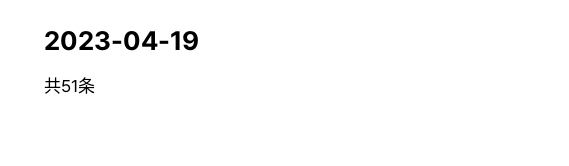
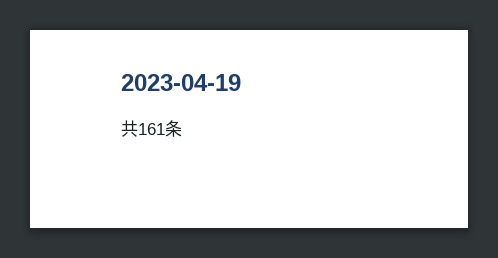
- 共51条
+ 共161条

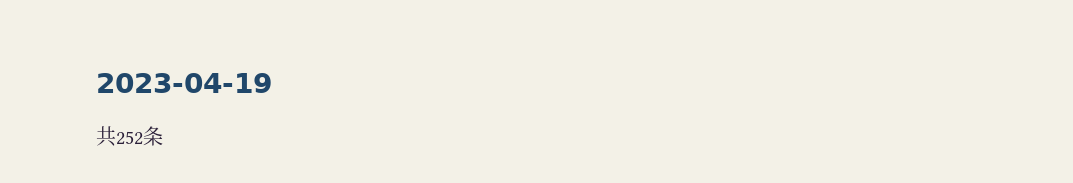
- 共161条
+ 共252条

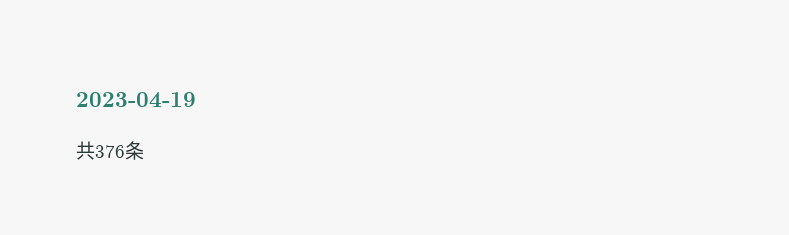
- 共252条
+ 共376条

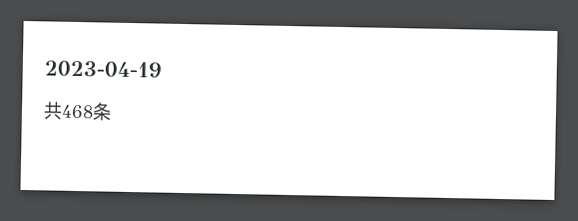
- 共376条
+ 共468条

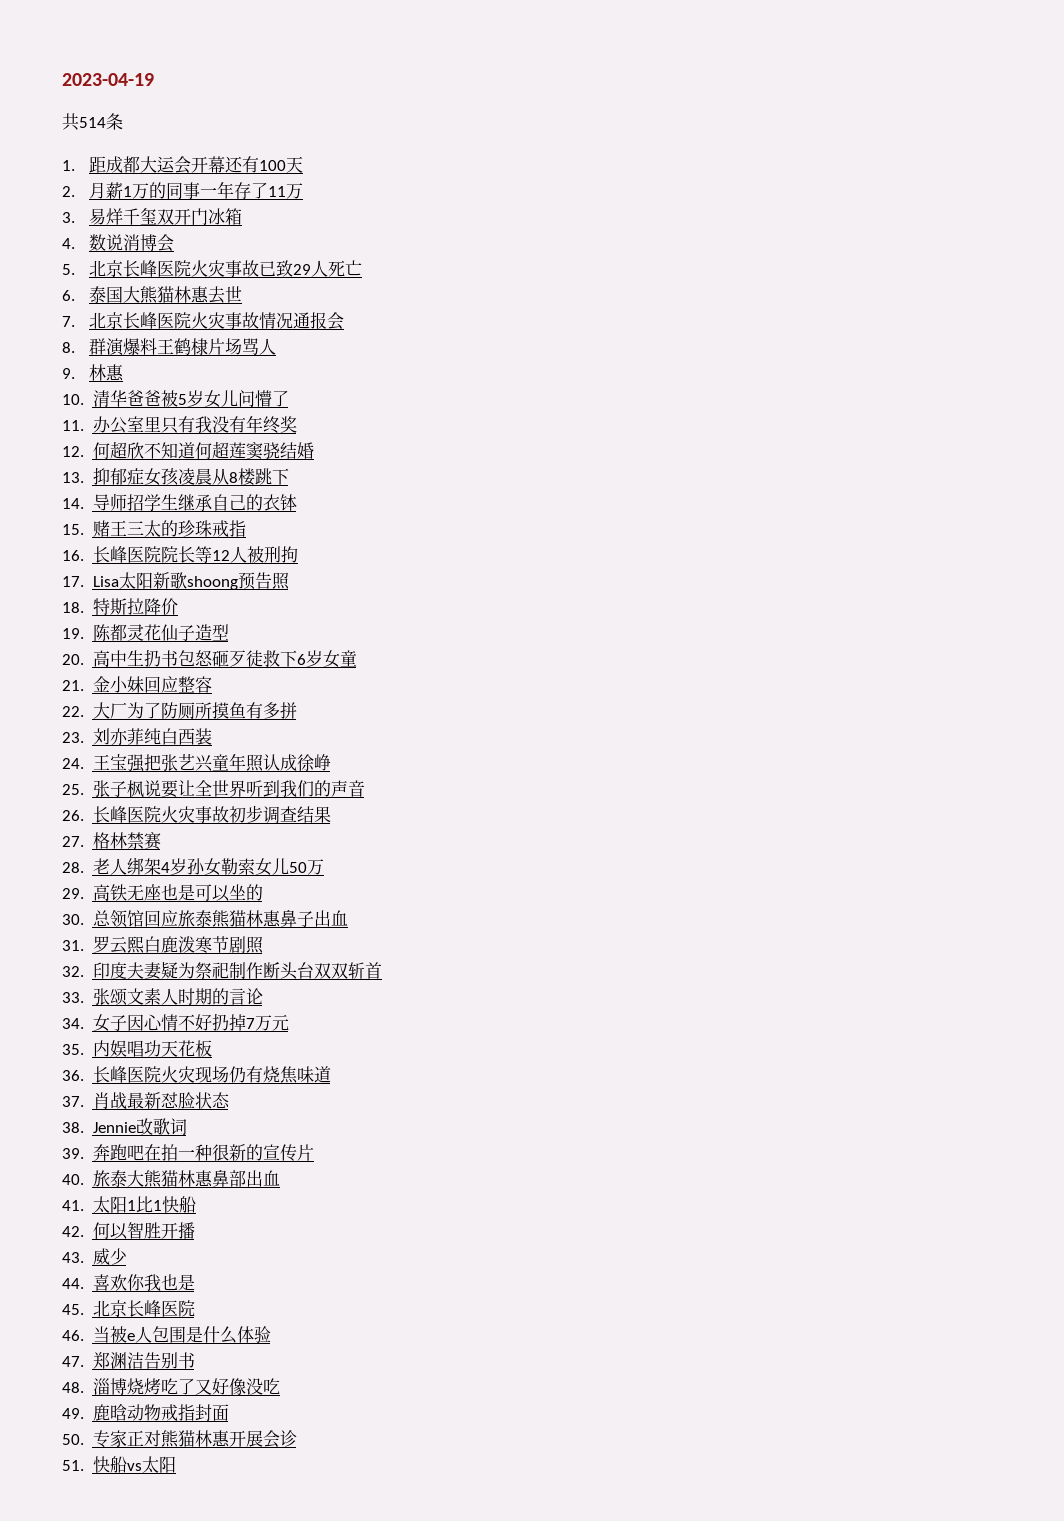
- 共468条
+ 共514条
+ 1.距成都大运会开幕还有100天
+ 2.月薪1万的同事一年存了11万
+ 3.易烊千玺双开门冰箱
+ 4.数说消博会
+ 5.北京长峰医院火灾事故已致29人死亡
+ 6.泰国大熊猫林惠去世
+ 7.北京长峰医院火灾事故情况通报会
+ 8.群演爆料王鹤棣片场骂人
+ 9.林惠
+ 10.清华爸爸被5岁女儿问懵了
+ 11.办公室里只有我没有年终奖
+ 12.何超欣不知道何超莲窦骁结婚
+ 13.抑郁症女孩凌晨从8楼跳下
+ 14.导师招学生继承自己的衣钵
+ 15.赌王三太的珍珠戒指
+ 16.长峰医院院长等12人被刑拘
+ 17. Lisa太阳新歌shoong预告照
+ 18.特斯拉降价
+ 19.陈都灵花仙子造型
+ 20.高中生扔书包怒砸歹徒救下6岁女童
+ 21.金小妹回应整容
+ 22.大厂为了防厕所摸鱼有多拼
+ 23.刘亦菲纯白西装
+ 24.王宝强把张艺兴童年照认成徐峥
+ 25.张子枫说要让全世界听到我们的声音
+ 26.长峰医院火灾事故初步调查结果
+ 27.格林禁赛
+ 28.老人绑架4岁孙女勒索女儿50万
+ 29.高铁无座也是可以坐的
+ 30.总领馆回应旅泰熊猫林惠鼻子出血
+ 31.罗云熙白鹿泼寒节剧照
+ 32.印度夫妻疑为祭祀制作断头台双双斩首
+ 33.张颂文素人时期的言论
+ 34.女子因心情不好扔掉7万元
+ 35.内娱唱功天花板
+ 36.长峰医院火灾现场仍有烧焦味道
+ 37.肖战最新怼脸状态
+ 38. Jennie改歌词
+ 39.奔跑吧在拍一种很新的宣传片
+ 40.旅泰大熊猫林惠鼻部出血
+ 41.太阳1比1快船
+ 42.何以智胜开播
+ 43.威少
+ 44.喜欢你我也是
+ 45.北京长峰医院
+ 46.当被e人包围是什么体验
+ 47.郑渊洁告别书
+ 48.淄博烧烤吃了又好像没吃
+ 49.鹿晗动物戒指封面
+ 50.专家正对熊猫林惠开展会诊
+ 51.快船vs太阳

